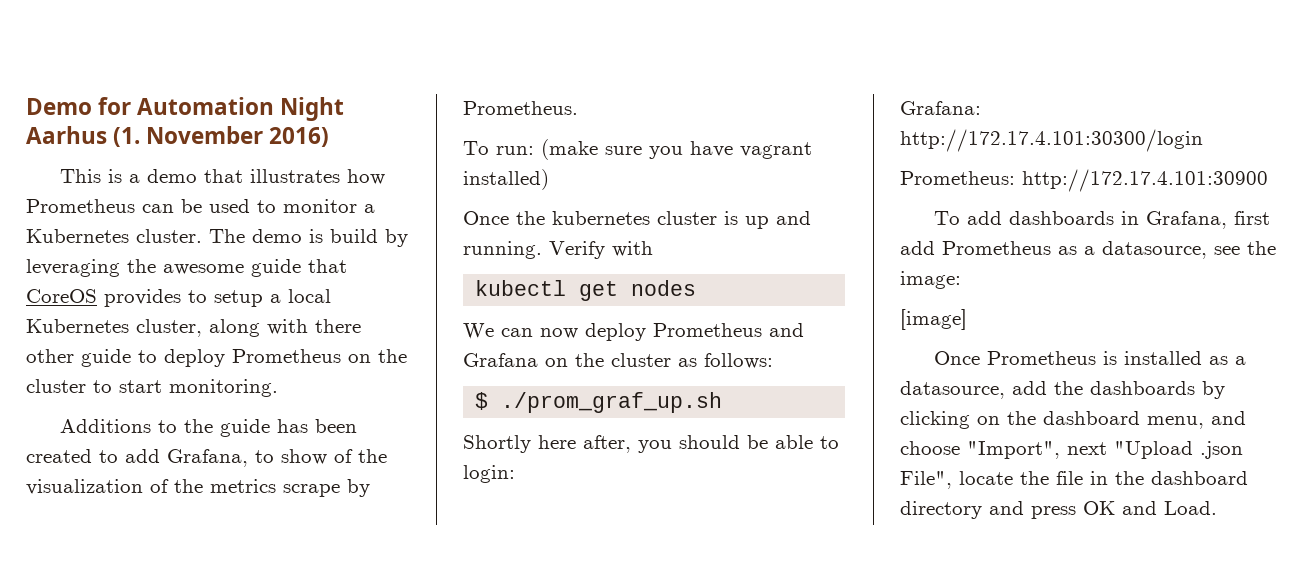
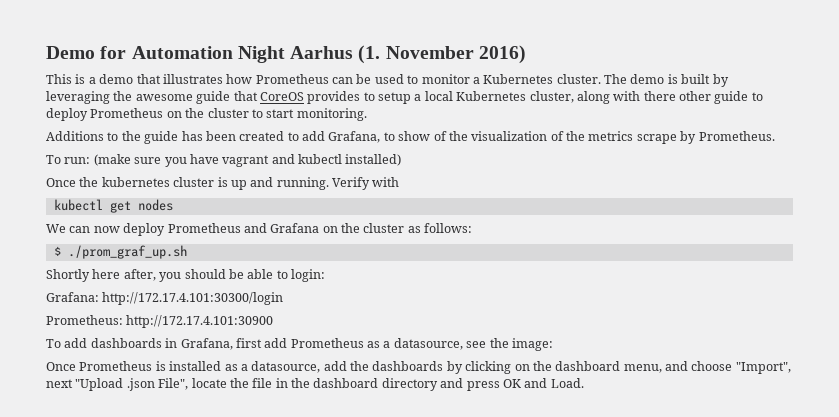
- The demo is build by leveraging the awesome guide that CoreOS provides to setup a local Kubernetes cluster, along with there other guide to deploy Prometheus on the cluster to start monitoring.
+ The demo is built by leveraging the awesome guide that CoreOS provides to setup a local Kubernetes cluster, along with there other guide to deploy Prometheus on the cluster to start monitoring.
- To run: (make sure you have vagrant installed)
+ To run: (make sure you have vagrant and kubectl installed)
- [image]

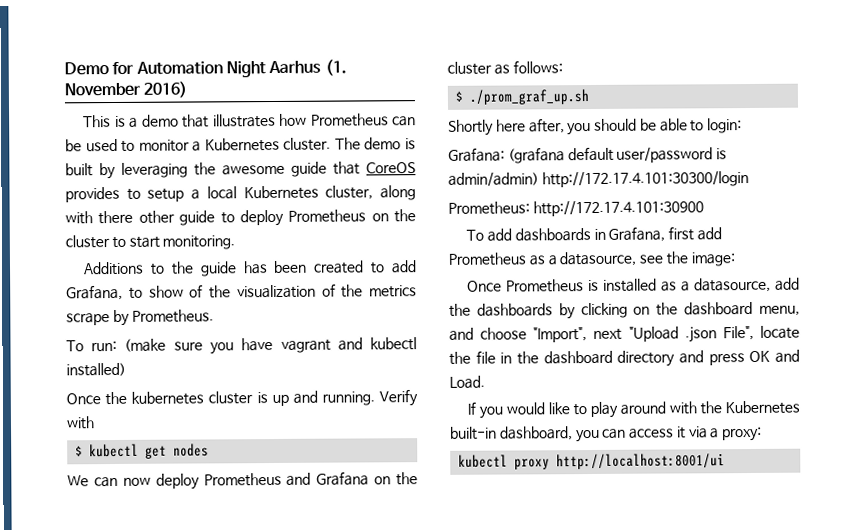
- kubectl get nodes
+ $ kubectl get nodes
- Grafana: http://172.17.4.101:30300/login
+ Grafana: (grafana default user/password is admin/admin) http://172.17.4.101:30300/login
+ If you would like to play around with the Kubernetes built-in dashboard, you can access it via a proxy:
+ kubectl proxy http://localhost:8001/ui

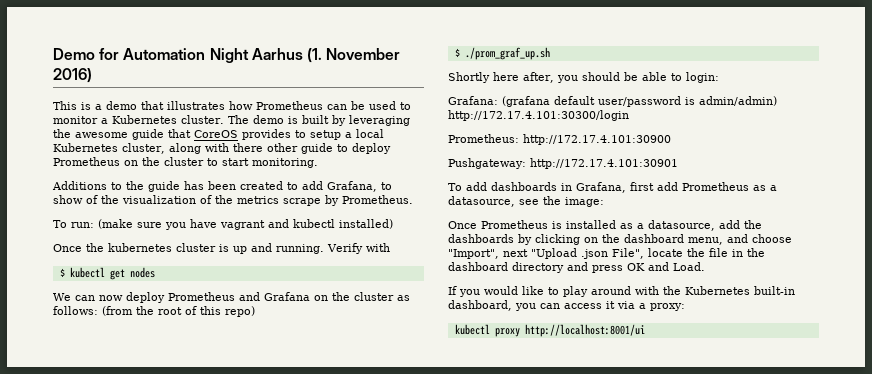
- We can now deploy Prometheus and Grafana on the cluster as follows:
+ We can now deploy Prometheus and Grafana on the cluster as follows: (from the root of this repo)
+ Pushgateway: http://172.17.4.101:30901

